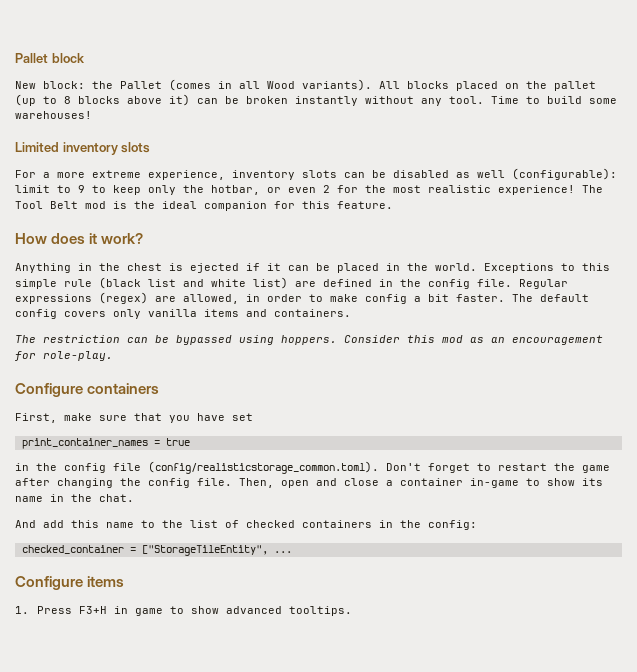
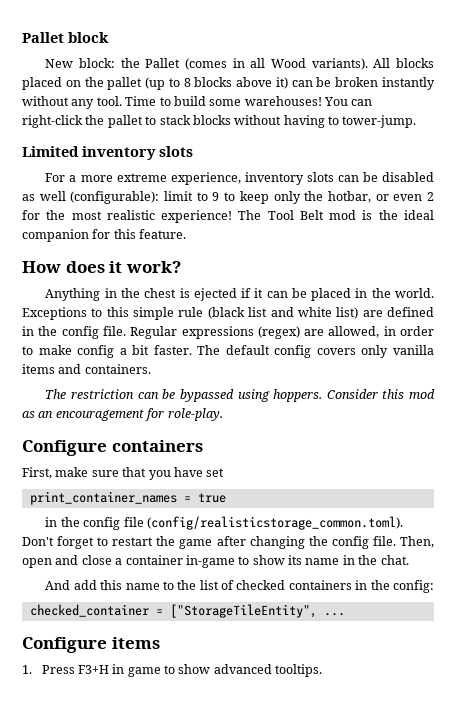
+ You can right-click the pallet to stack blocks without having to tower-jump.

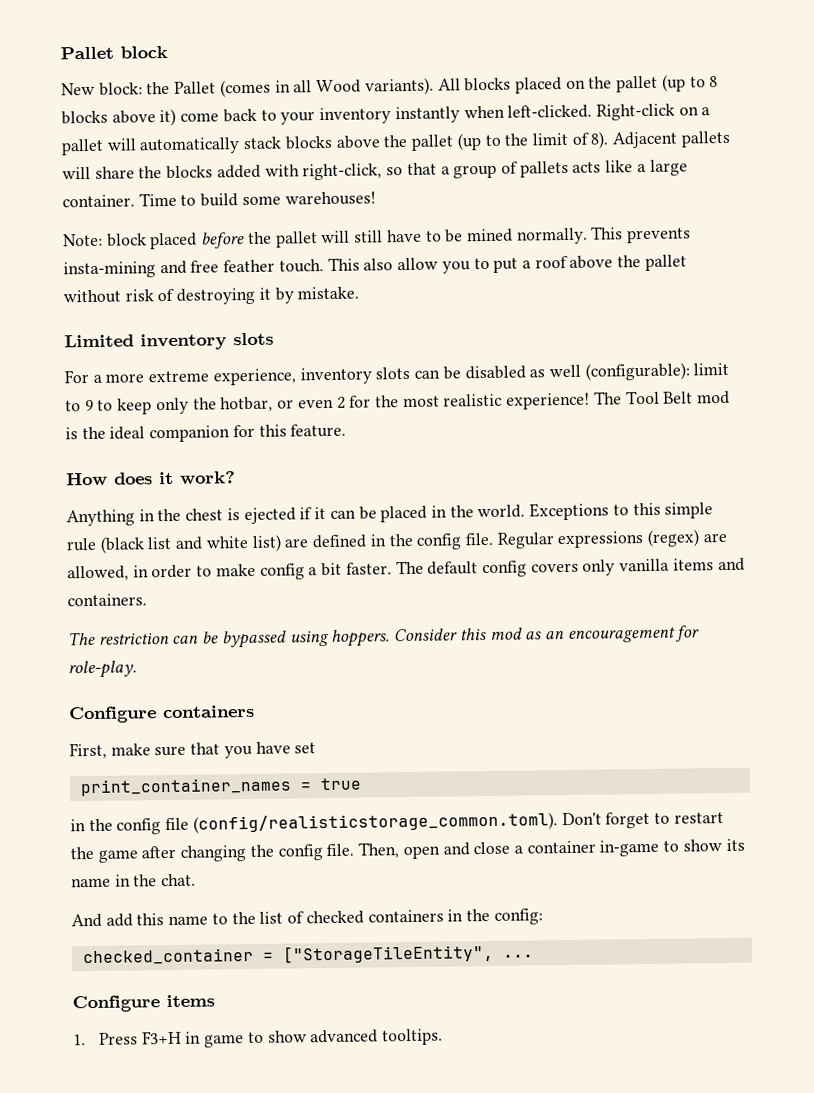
- All blocks placed on the pallet (up to 8 blocks above it) can be broken instantly without any tool.
+ All blocks placed on the pallet (up to 8 blocks above it) come back to your inventory instantly when left-clicked. Right-click on a pallet will automatically stack blocks above the pallet (up to the limit of 8). Adjacent pallets will share the blocks added with right-click, so that a group of pallets acts like a large container.
- Time to build some warehouses! You can right-click the pallet to stack blocks without having to tower-jump.
+ Time to build some warehouses!
+ Note: block placed before the pallet will still have to be mined normally. This prevents insta-mining and free feather touch. This also allow you to put a roof above the pallet without risk of destroying it by mistake.

